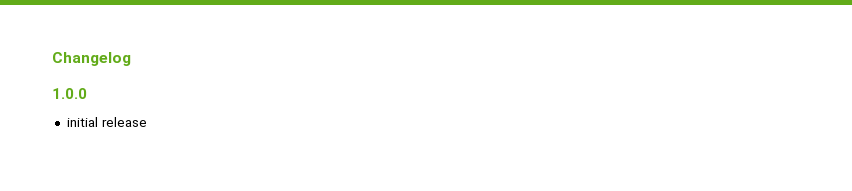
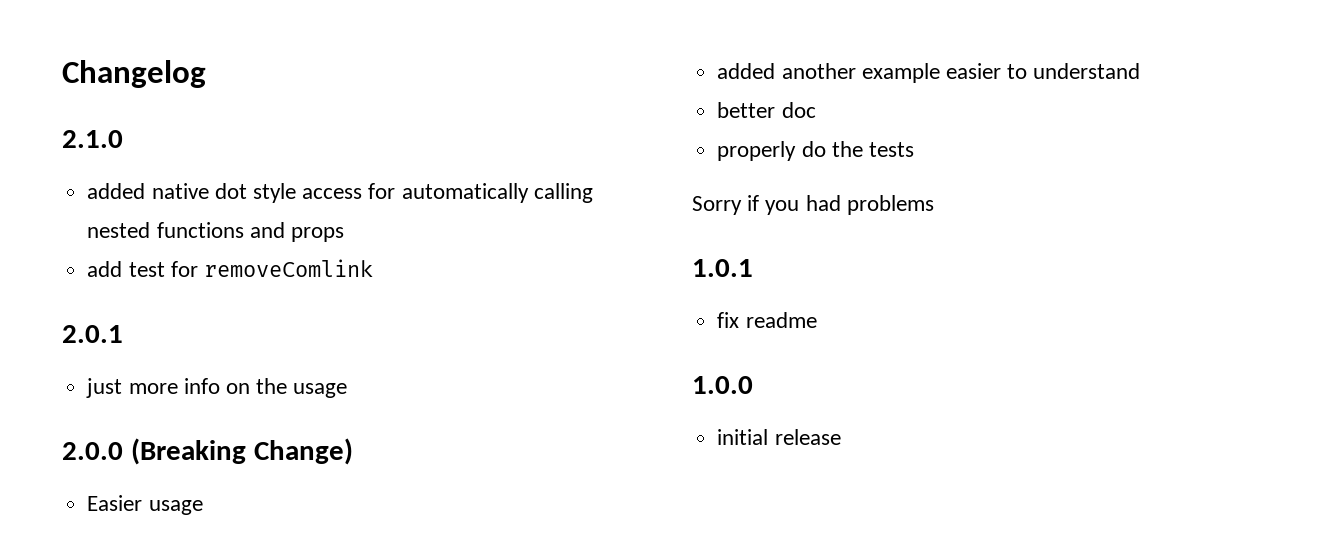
+ 2.1.0
+ added native dot style access for automatically calling nested functions and props
+ add test for removeComlink
+ 2.0.1
+ just more info on the usage
+ 2.0.0 (Breaking Change)
+ Easier usage
+ added another example easier to understand
+ better doc
+ properly do the tests
+ Sorry if you had problems
+ 1.0.1
+ fix readme

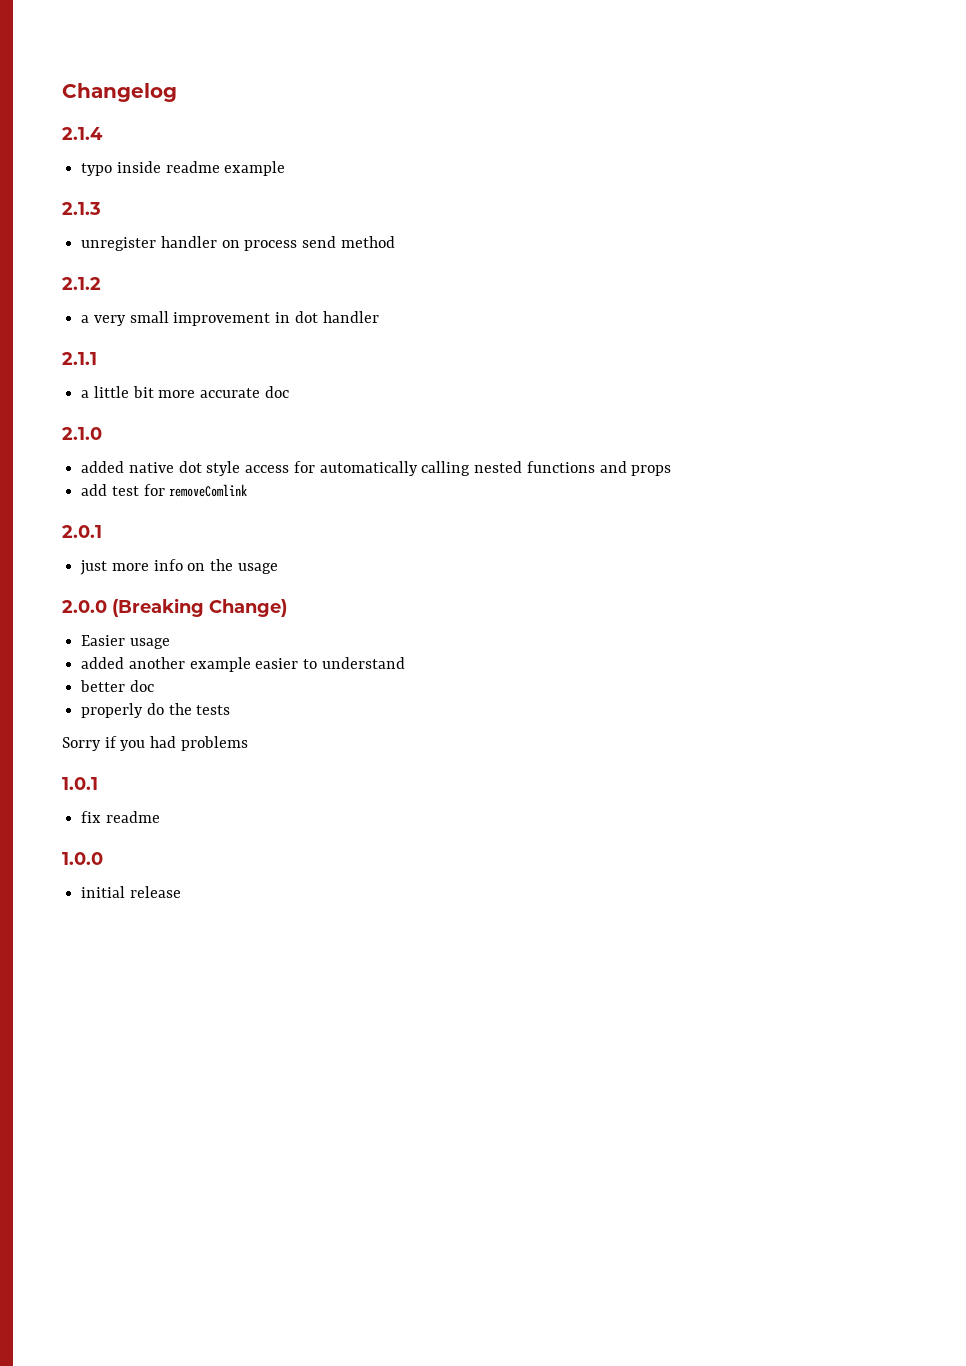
+ 2.1.4
+ typo inside readme example
+ 2.1.3
+ unregister handler on process send method
+ 2.1.2
+ a very small improvement in dot handler
+ 2.1.1
+ a little bit more accurate doc

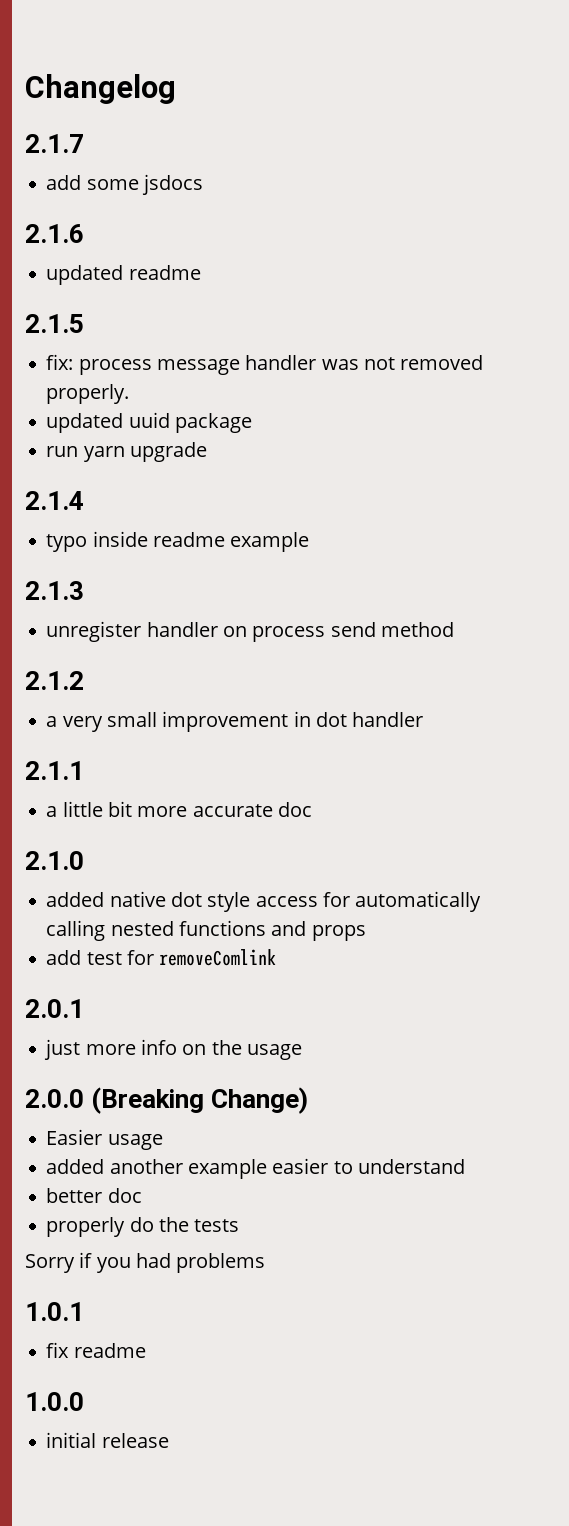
+ 2.1.7
+ add some jsdocs
+ 2.1.6
+ updated readme
+ 2.1.5
+ fix: process message handler was not removed properly.
+ updated uuid package
+ run yarn upgrade

